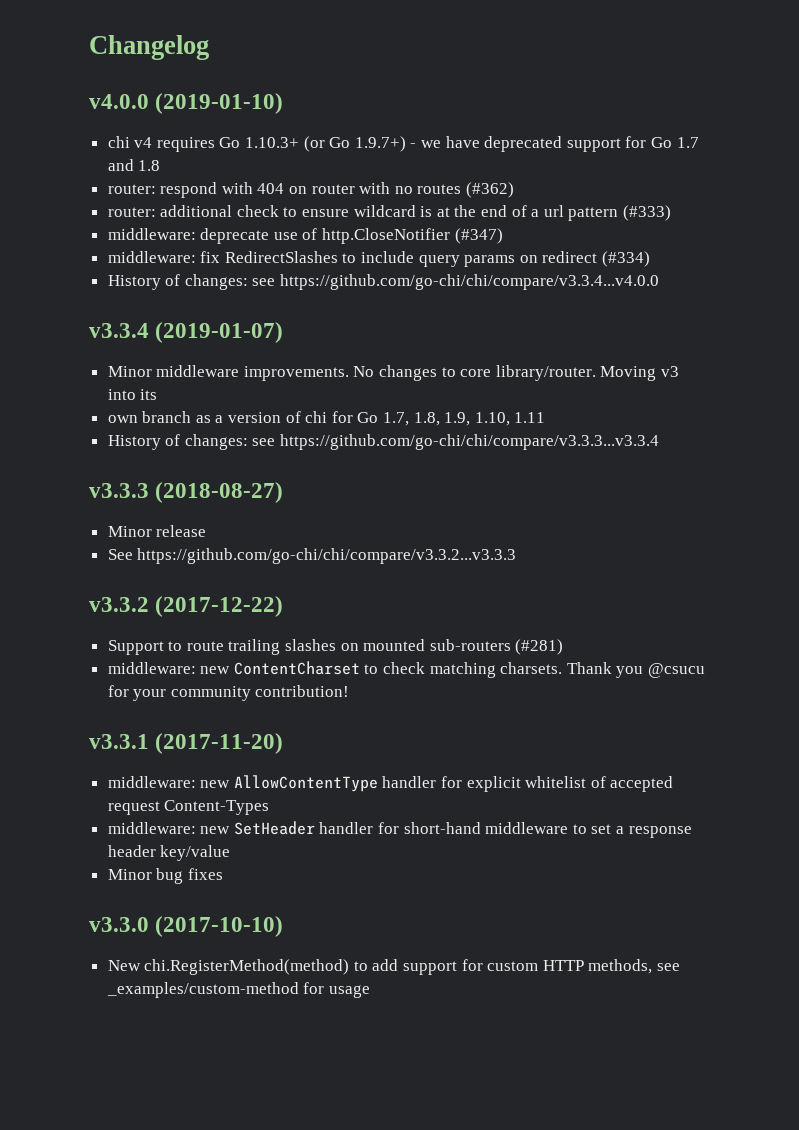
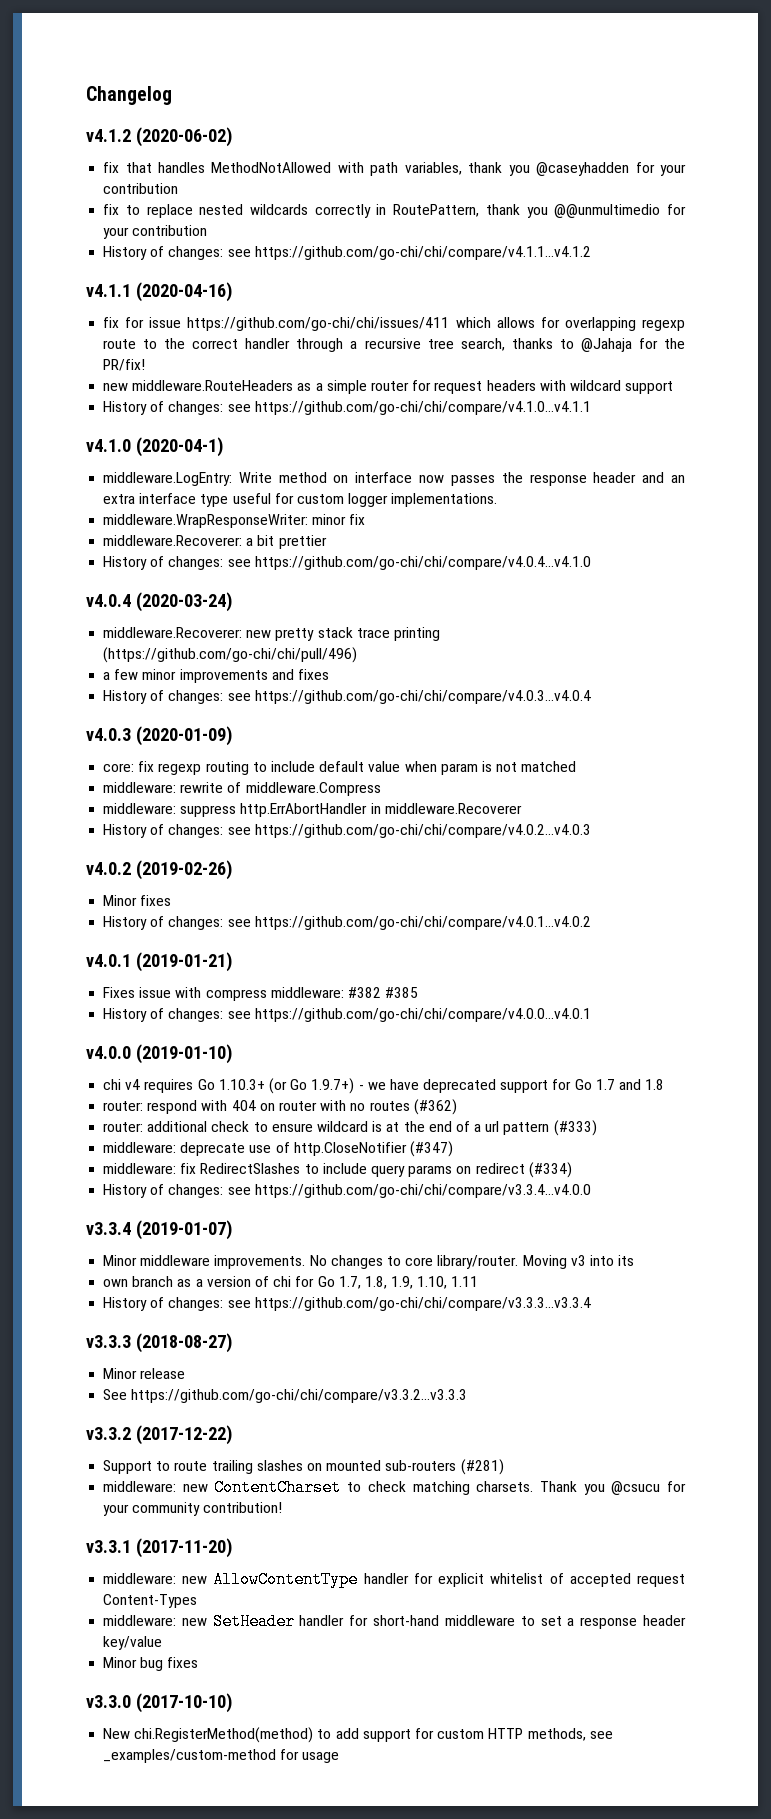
+ v4.1.2 (2020-06-02)
+ fix that handles MethodNotAllowed with path variables, thank you @caseyhadden for your contribution
+ fix to replace nested wildcards correctly in RoutePattern, thank you @@unmultimedio for your contribution
+ History of changes: see https://github.com/go-chi/chi/compare/v4.1.1...v4.1.2
+ v4.1.1 (2020-04-16)
+ fix for issue https://github.com/go-chi/chi/issues/411 which allows for overlapping regexp route to the correct handler through a recursive tree search, thanks to @Jahaja for the PR/fix!
+ new middleware.RouteHeaders as a simple router for request headers with wildcard support
+ History of changes: see https://github.com/go-chi/chi/compare/v4.1.0...v4.1.1
+ v4.1.0 (2020-04-1)
+ middleware.LogEntry: Write method on interface now passes the response header and an extra interface type useful for custom logger implementations.
+ middleware.WrapResponseWriter: minor fix
+ middleware.Recoverer: a bit prettier
+ History of changes: see https://github.com/go-chi/chi/compare/v4.0.4...v4.1.0
+ v4.0.4 (2020-03-24)
+ middleware.Recoverer: new pretty stack trace printing (https://github.com/go-chi/chi/pull/496)
+ a few minor improvements and fixes
+ History of changes: see https://github.com/go-chi/chi/compare/v4.0.3...v4.0.4
+ v4.0.3 (2020-01-09)
+ core: fix regexp routing to include default value when param is not matched
+ middleware: rewrite of middleware.Compress
+ middleware: suppress http.ErrAbortHandler in middleware.Recoverer
+ History of changes: see https://github.com/go-chi/chi/compare/v4.0.2...v4.0.3
+ v4.0.2 (2019-02-26)
+ Minor fixes
+ History of changes: see https://github.com/go-chi/chi/compare/v4.0.1...v4.0.2
+ v4.0.1 (2019-01-21)
+ Fixes issue with compress middleware: #382 #385
+ History of changes: see https://github.com/go-chi/chi/compare/v4.0.0...v4.0.1

